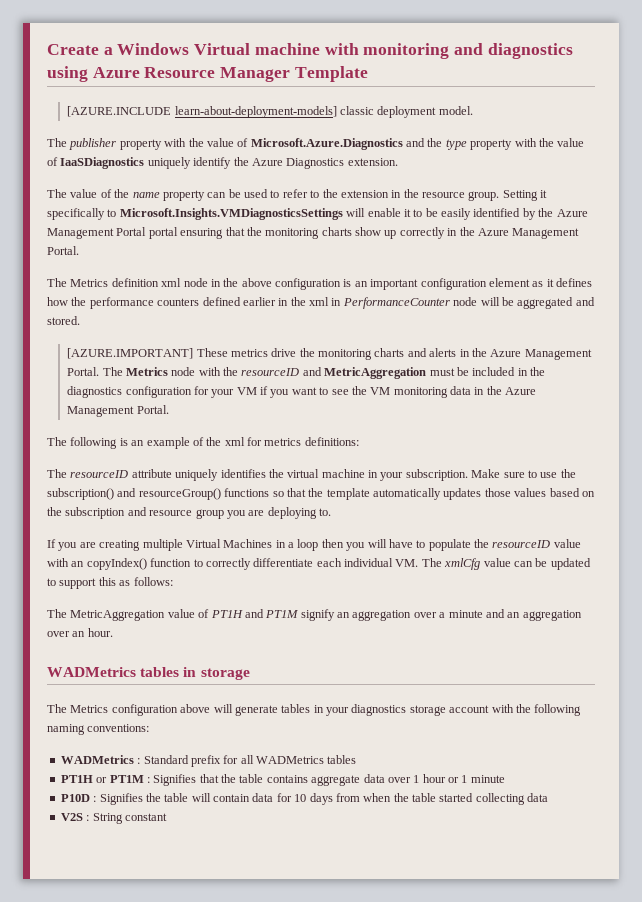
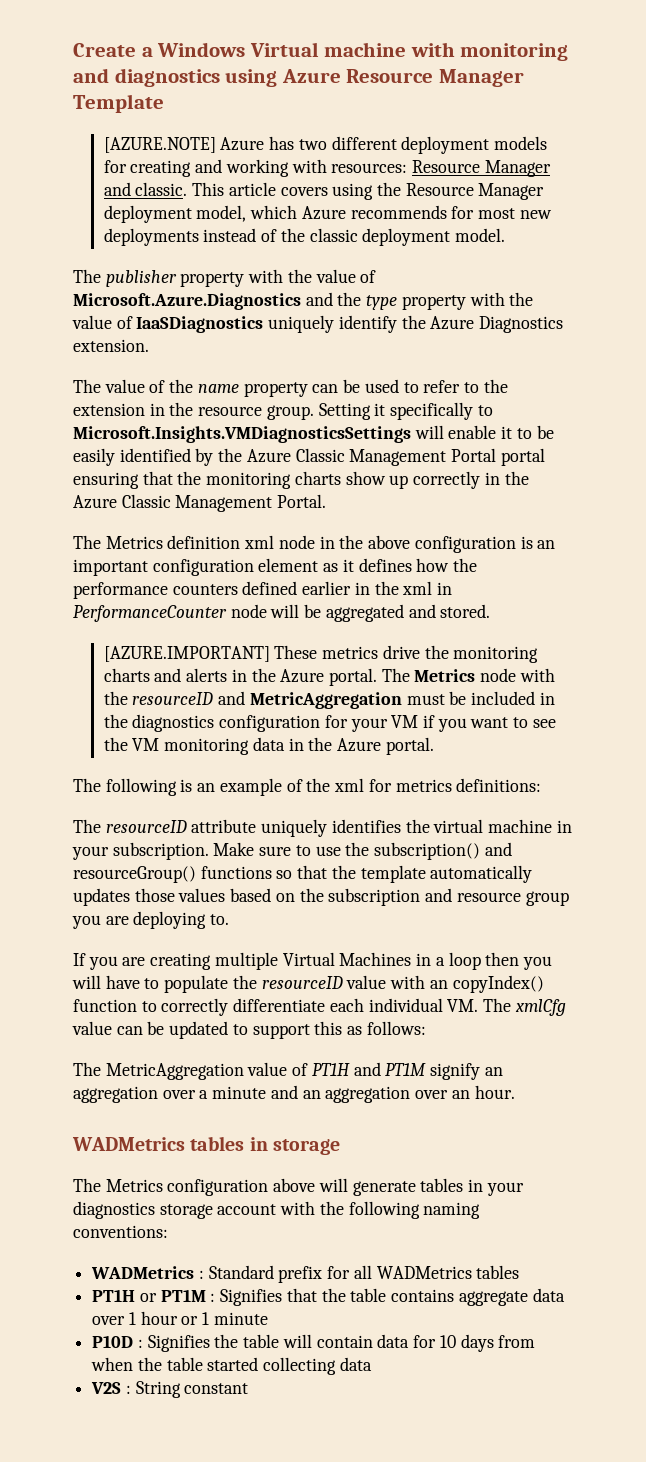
- [AZURE.INCLUDE learn-about-deployment-models] classic deployment model.
+ [AZURE.NOTE] Azure has two different deployment models for creating and working with resources: Resource Manager and classic. This article covers using the Resource Manager deployment model, which Azure recommends for most new deployments instead of the classic deployment model.
- Setting it specifically to Microsoft.Insights.VMDiagnosticsSettings will enable it to be easily identified by the Azure Management Portal portal ensuring that the monitoring charts show up correctly in the Azure Management Portal.
+ Setting it specifically to Microsoft.Insights.VMDiagnosticsSettings will enable it to be easily identified by the Azure Classic Management Portal portal ensuring that the monitoring charts show up correctly in the Azure Classic Management Portal.
- [AZURE.IMPORTANT] These metrics drive the monitoring charts and alerts in the Azure Management Portal.
+ [AZURE.IMPORTANT] These metrics drive the monitoring charts and alerts in the Azure portal.
- The Metrics node with the resourceID and MetricAggregation must be included in the diagnostics configuration for your VM if you want to see the VM monitoring data in the Azure Management Portal.
+ The Metrics node with the resourceID and MetricAggregation must be included in the diagnostics configuration for your VM if you want to see the VM monitoring data in the Azure portal.

